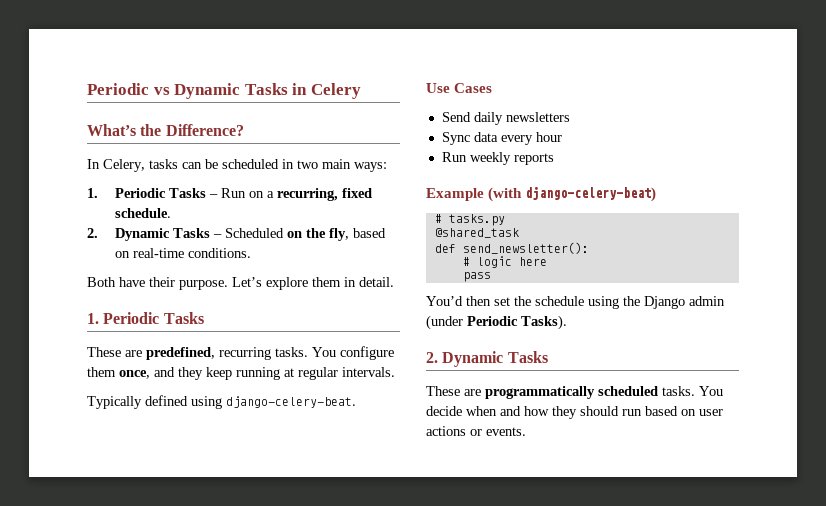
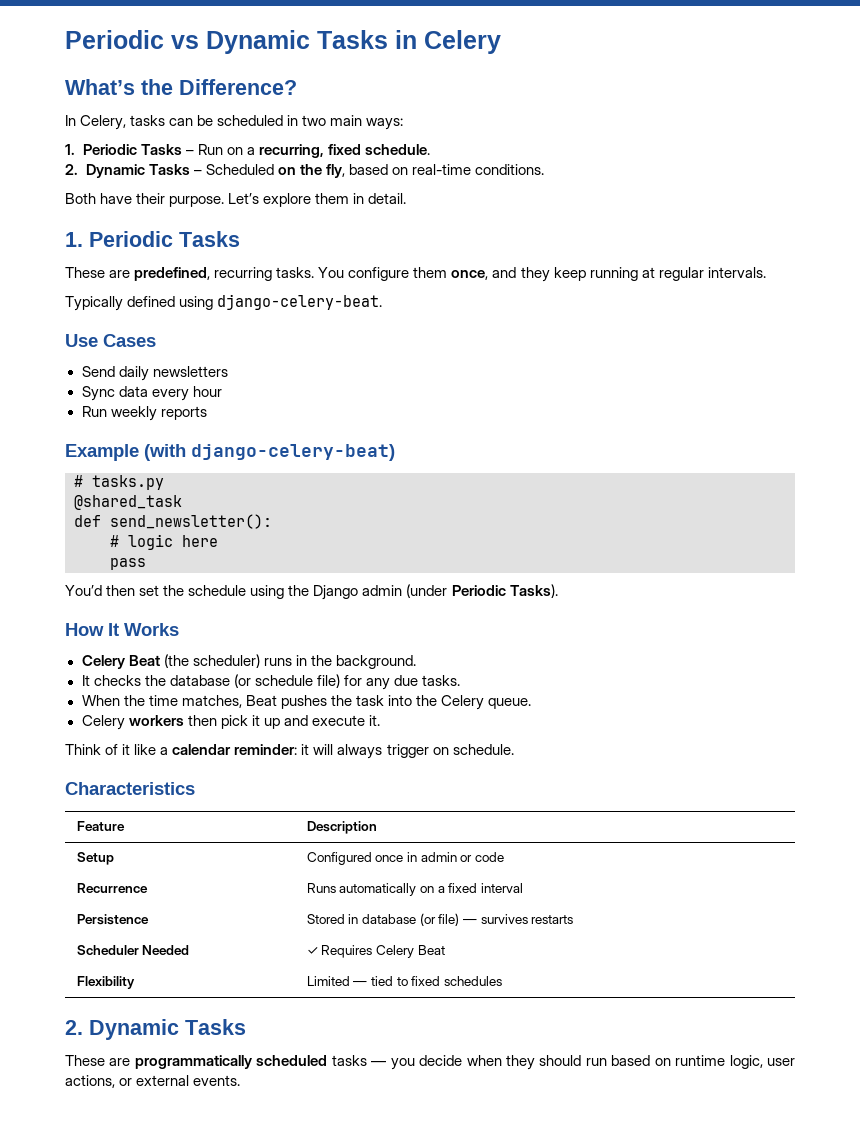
+ How It Works
+ Celery Beat (the scheduler) runs in the background.
+ It checks the database (or schedule file) for any due tasks.
+ When the time matches, Beat pushes the task into the Celery queue.
+ Celery workers then pick it up and execute it.
+ Think of it like a calendar reminder: it will always trigger on schedule.
+ Characteristics
+ Feature | Description
+ Setup | Configured once in admin or code
+ Recurrence | Runs automatically on a fixed interval
+ Persistence | Stored in database (or file) — survives restarts
+ Scheduler Needed | ✓ Requires Celery Beat
+ Flexibility | Limited — tied to fixed schedules
- These are programmatically scheduled tasks. You decide when and how they should run based on user actions or events.
+ These are programmatically scheduled tasks — you decide when they should run based on runtime logic, user actions, or external events.

